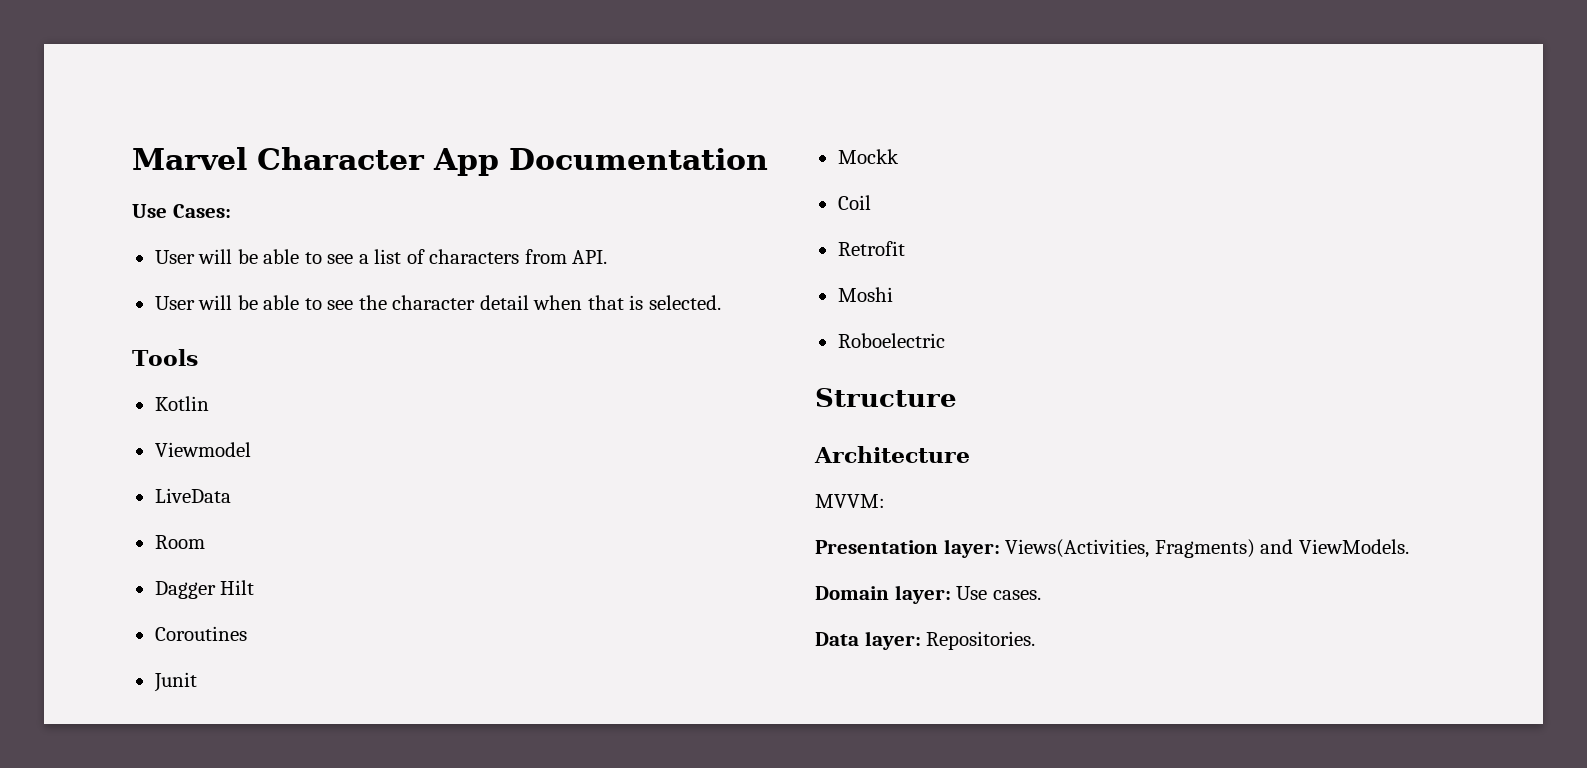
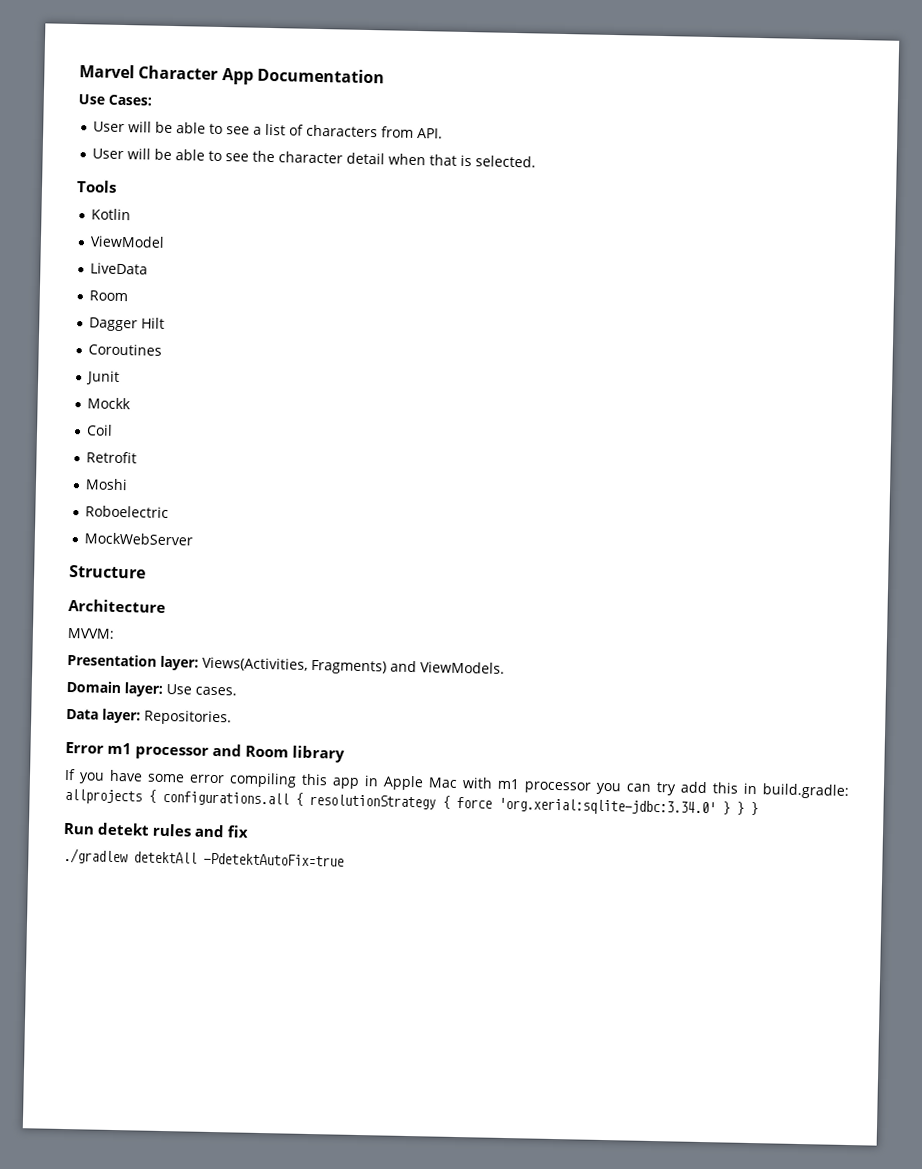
- Viewmodel
+ ViewModel
+ MockWebServer
+ Error m1 processor and Room library
+ If you have some error compiling this app in Apple Mac with m1 processor you can try add this in build.gradle: allprojects { configurations.all { resolutionStrategy { force 'org.xerial:sqlite-jdbc:3.34.0' } } }
+ Run detekt rules and fix
+ ./gradlew detektAll -PdetektAutoFix=true

